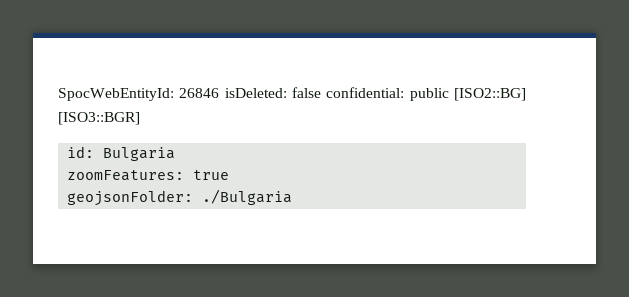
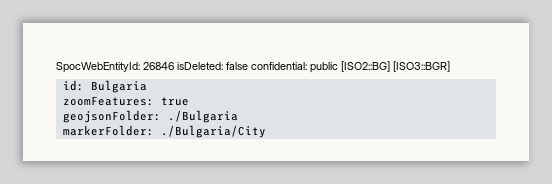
+ markerFolder: ./Bulgaria/City

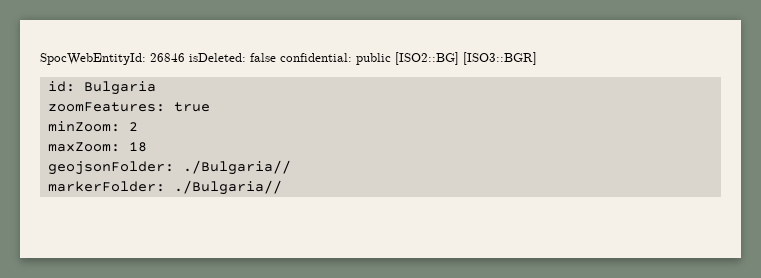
+ minZoom: 2
+ maxZoom: 18
- geojsonFolder: ./Bulgaria
+ geojsonFolder: ./Bulgaria//
- markerFolder: ./Bulgaria/City
+ markerFolder: ./Bulgaria//

